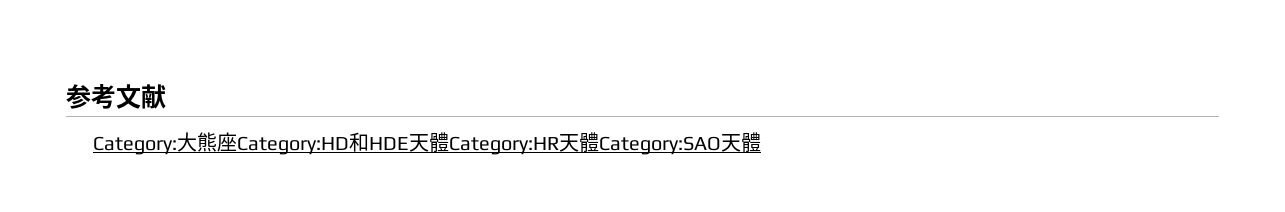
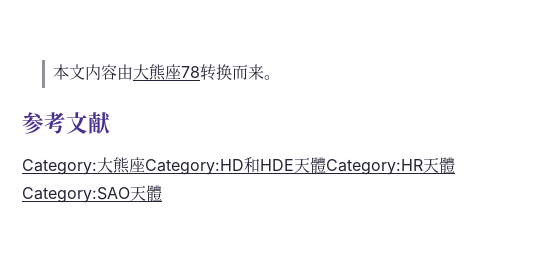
+ 本文内容由大熊座78转换而来。

